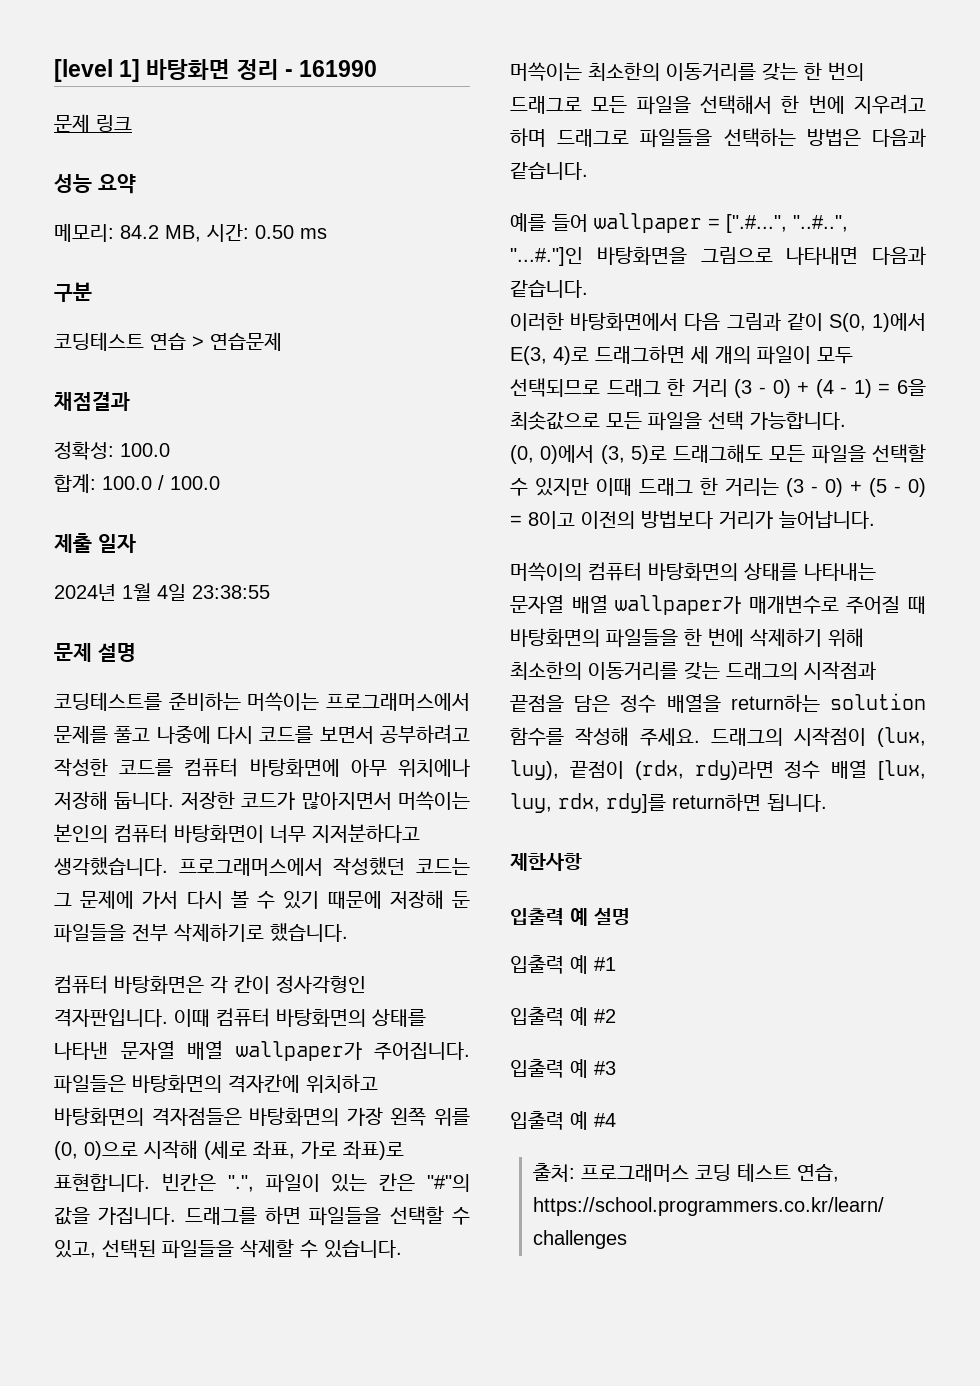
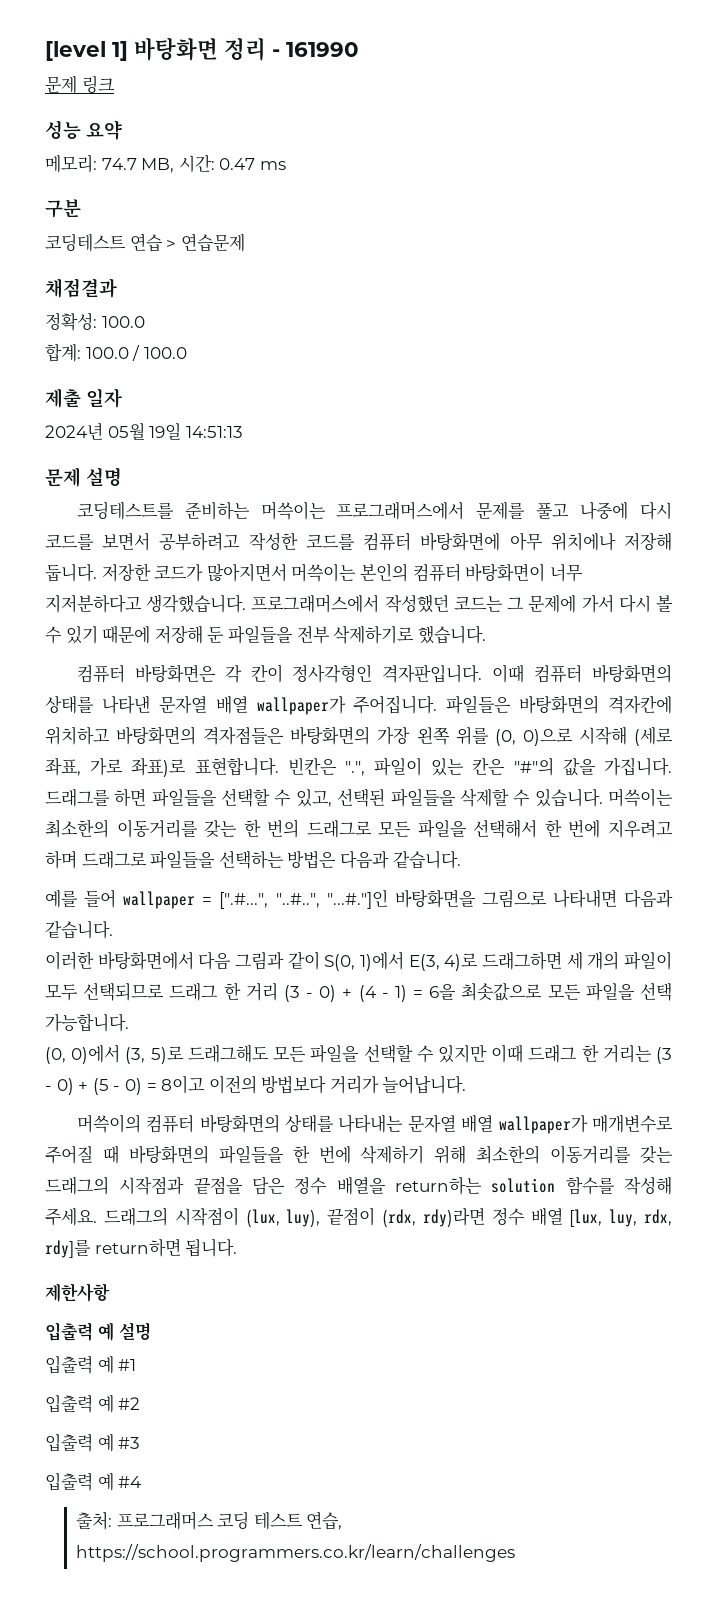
- 메모리: 84.2 MB, 시간: 0.50 ms
+ 메모리: 74.7 MB, 시간: 0.47 ms
- 2024년 1월 4일 23:38:55
+ 2024년 05월 19일 14:51:13

